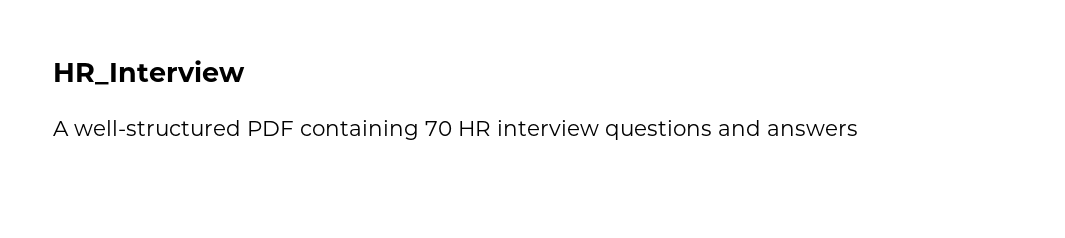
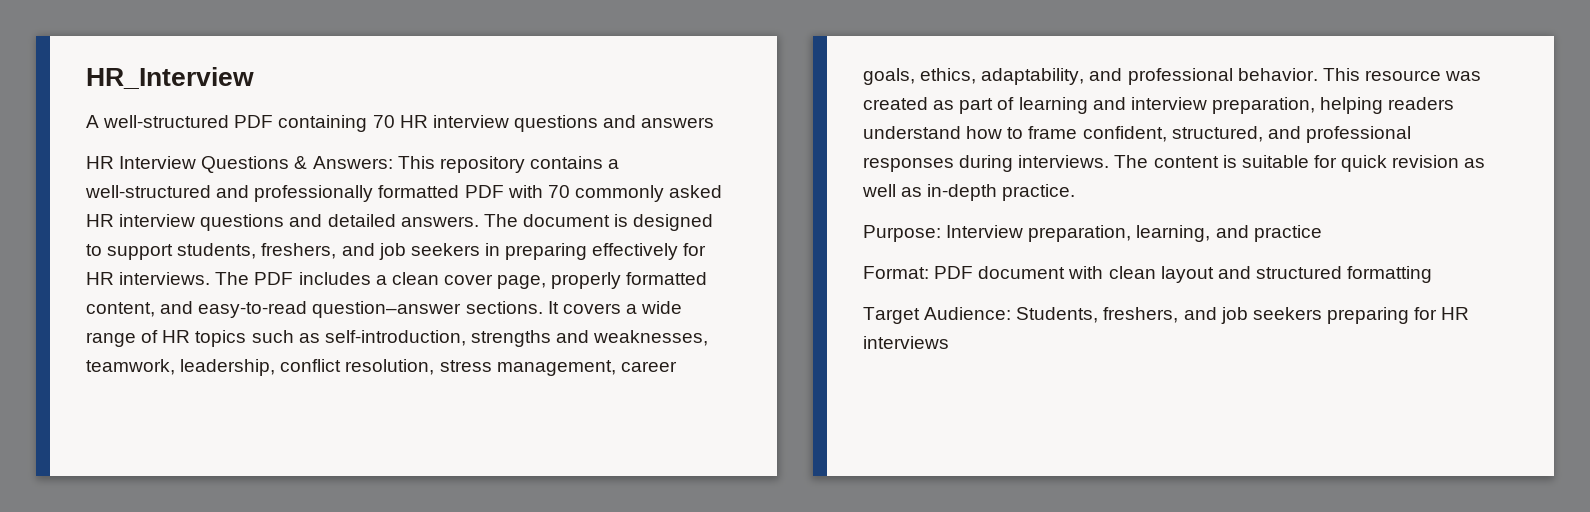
+ HR Interview Questions & Answers: This repository contains a well-structured and professionally formatted PDF with 70 commonly asked HR interview questions and detailed answers. The document is designed to support students, freshers, and job seekers in preparing effectively for HR interviews. The PDF includes a clean cover page, properly formatted content, and easy-to-read question–answer sections. It covers a wide range of HR topics such as self-introduction, strengths and weaknesses, teamwork, leadership, conflict resolution, stress management, career goals, ethics, adaptability, and professional behavior. This resource was created as part of learning and interview preparation, helping readers understand how to frame confident, structured, and professional responses during interviews. The content is suitable for quick revision as well as in-depth practice.
+ Purpose: Interview preparation, learning, and practice
+ Format: PDF document with clean layout and structured formatting
+ Target Audience: Students, freshers, and job seekers preparing for HR interviews

